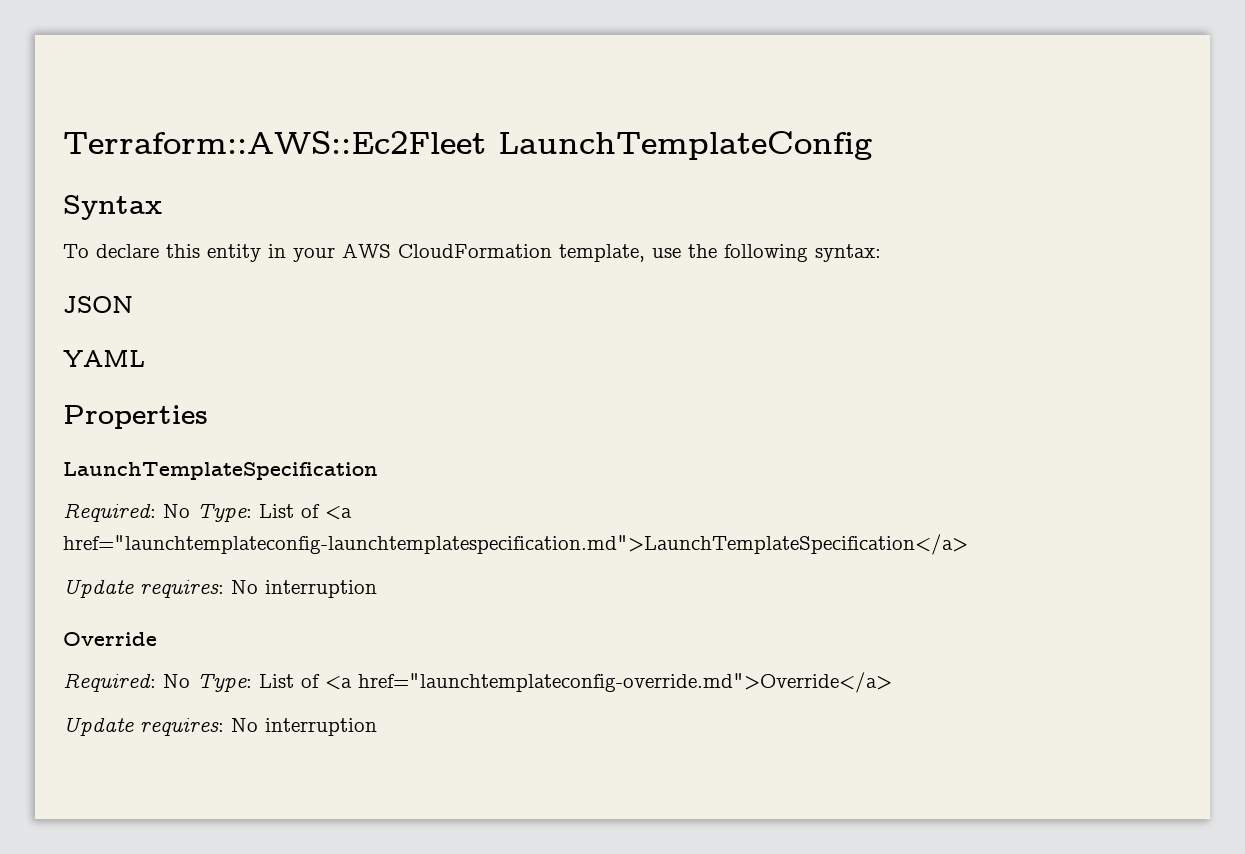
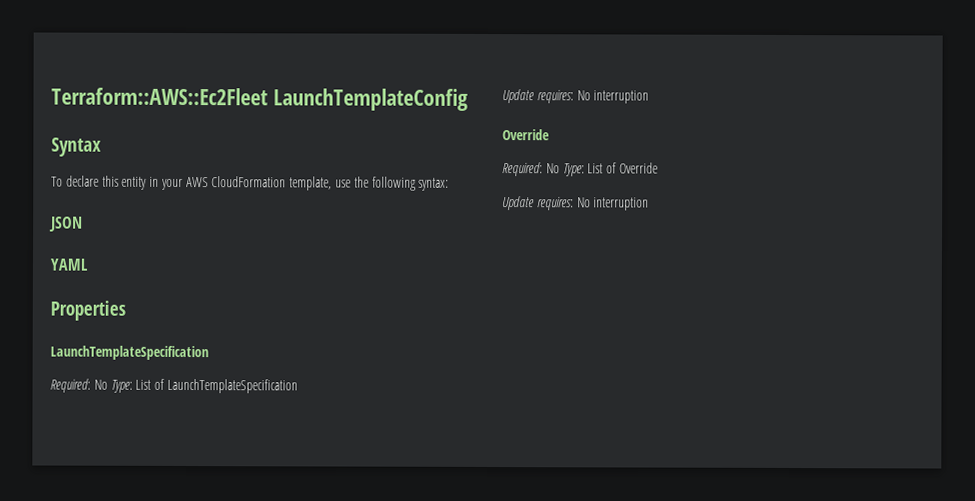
- Required: No Type: List of <a href="launchtemplateconfig-launchtemplatespecification.md">LaunchTemplateSpecification</a>
+ Required: No Type: List of LaunchTemplateSpecification
- Required: No Type: List of <a href="launchtemplateconfig-override.md">Override</a>
+ Required: No Type: List of Override

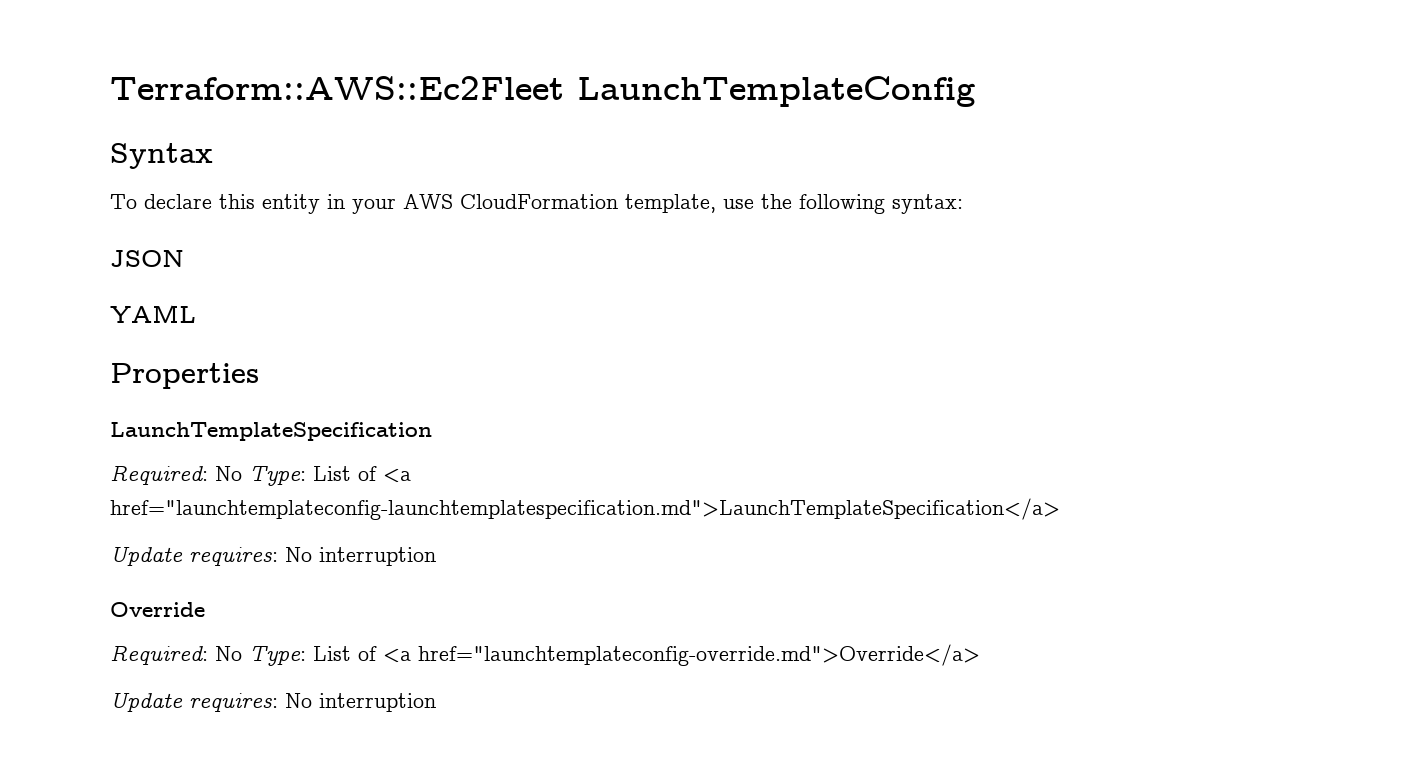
- Required: No Type: List of LaunchTemplateSpecification
+ Required: No Type: List of <a href="launchtemplateconfig-launchtemplatespecification.md">LaunchTemplateSpecification</a>
- Required: No Type: List of Override
+ Required: No Type: List of <a href="launchtemplateconfig-override.md">Override</a>

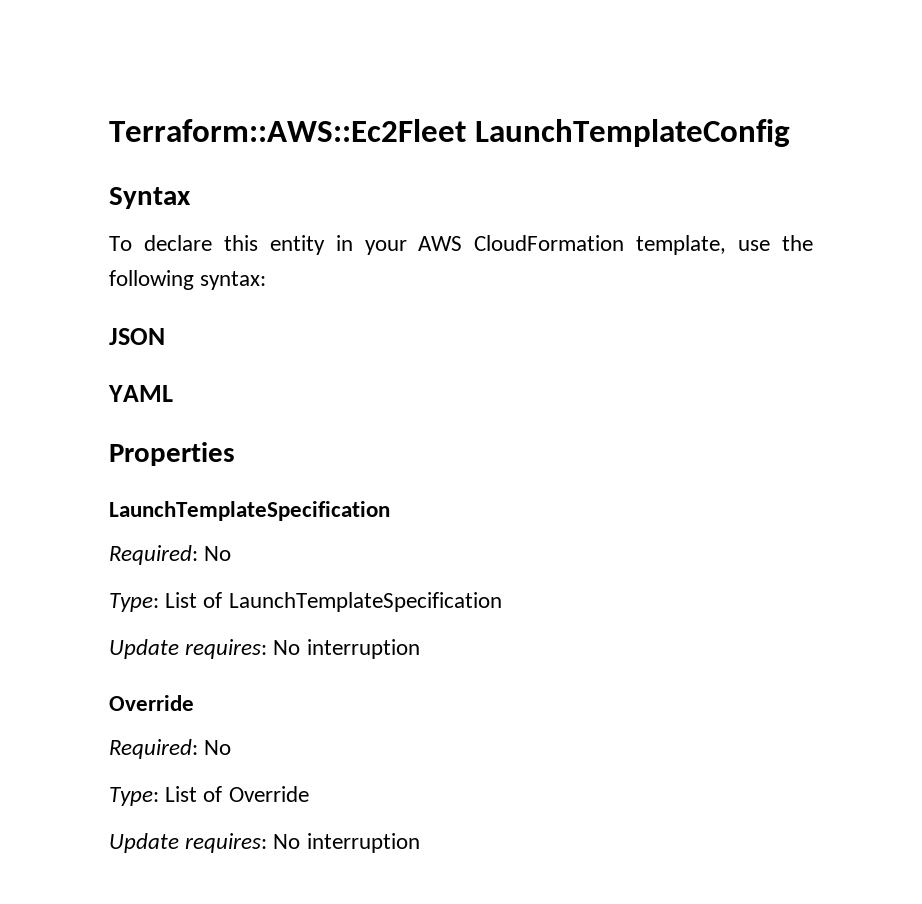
  Properties
  LaunchTemplateSpecification
- Required: No Type: List of <a href="launchtemplateconfig-launchtemplatespecification.md">LaunchTemplateSpecification</a>
+ Required: No
+ Type: List of LaunchTemplateSpecification
  Update requires: No interruption
  Override
- Required: No Type: List of <a href="launchtemplateconfig-override.md">Override</a>
+ Required: No
+ Type: List of Override

